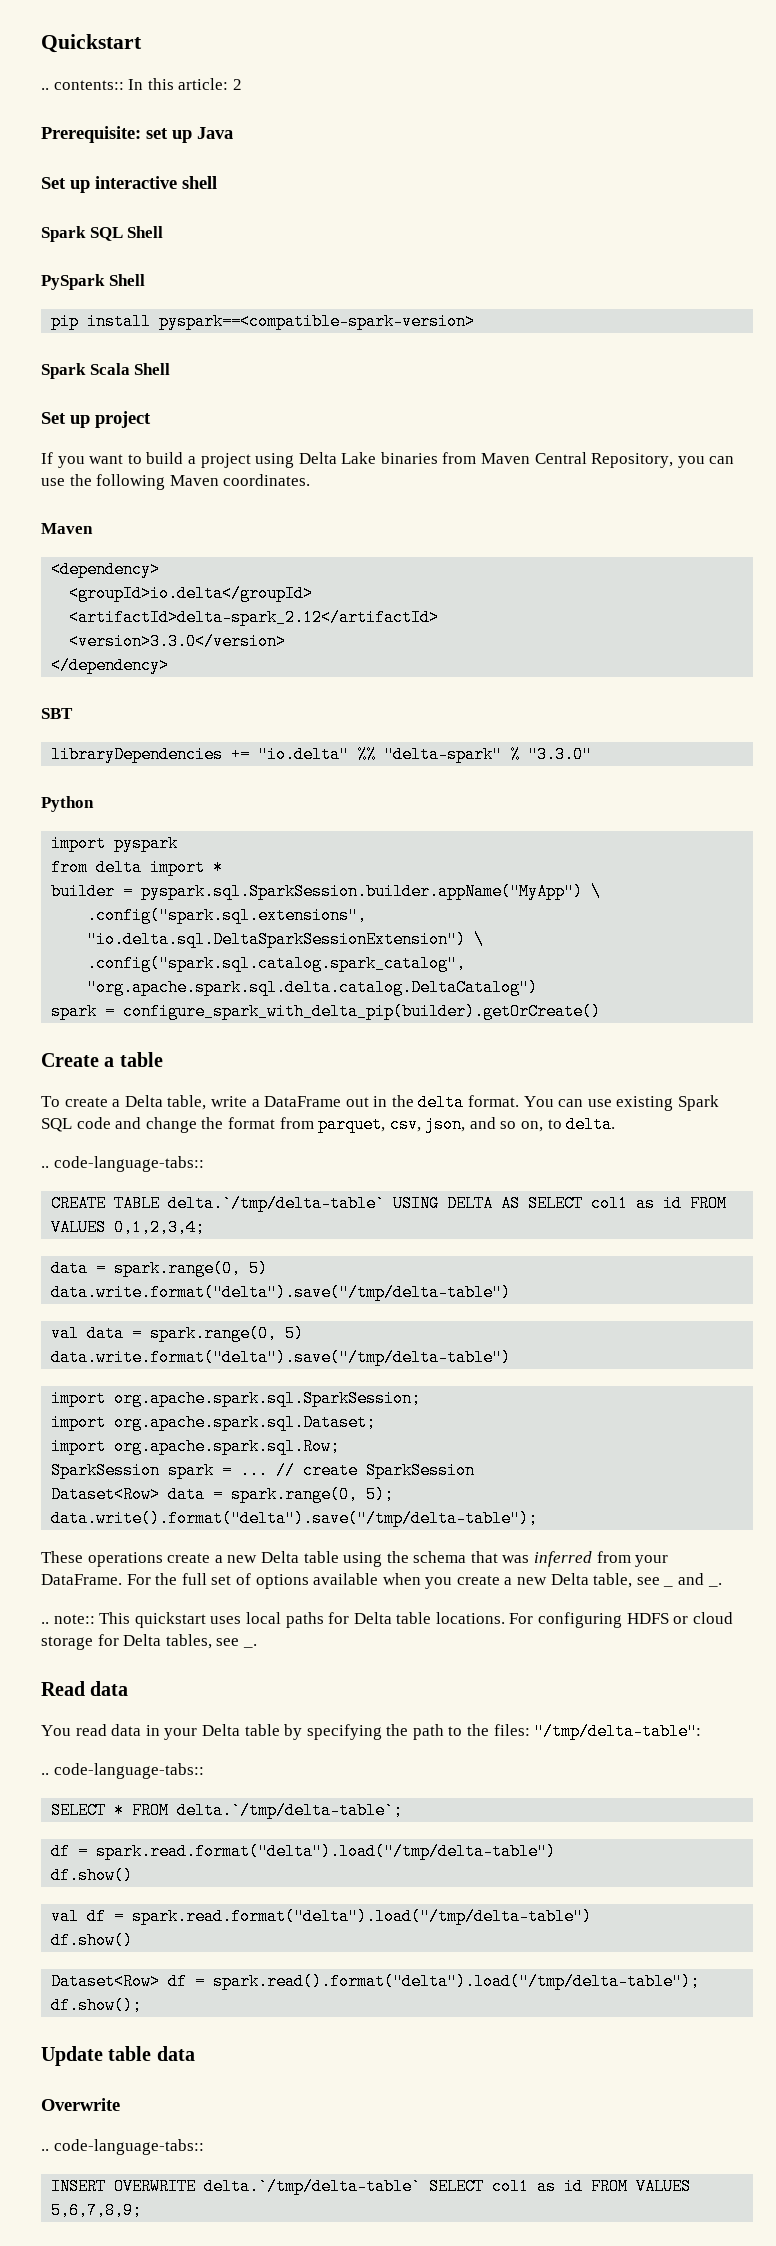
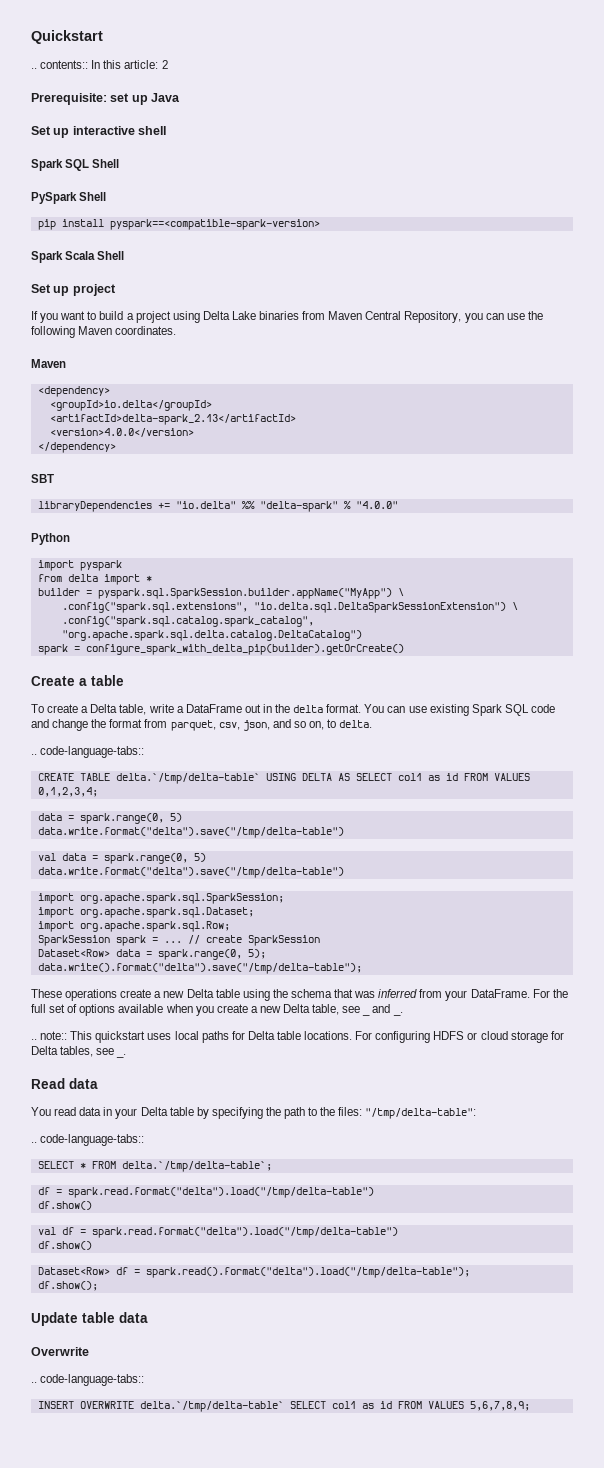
- <artifactId>delta-spark_2.12</artifactId>
- <version>3.3.0</version>
+ <artifactId>delta-spark_2.13</artifactId>
+ <version>4.0.0</version>
- libraryDependencies += "io.delta" %% "delta-spark" % "3.3.0"
+ libraryDependencies += "io.delta" %% "delta-spark" % "4.0.0"

